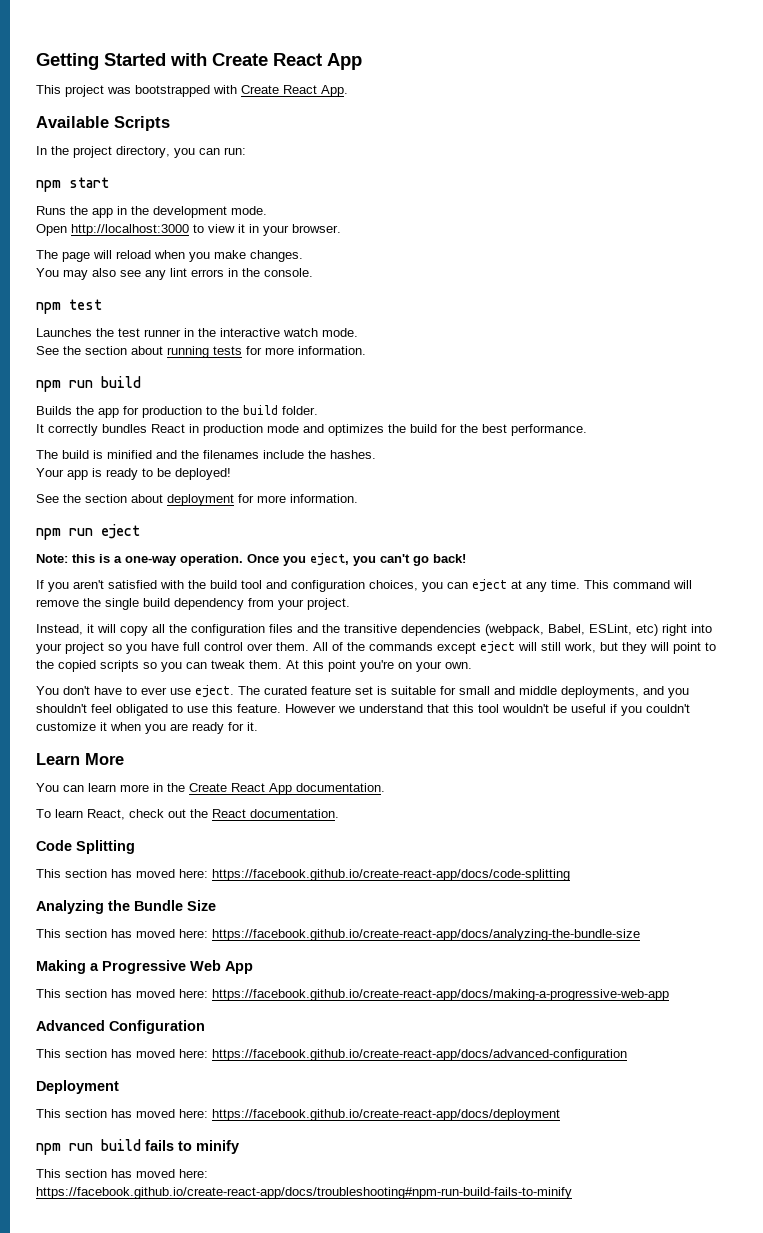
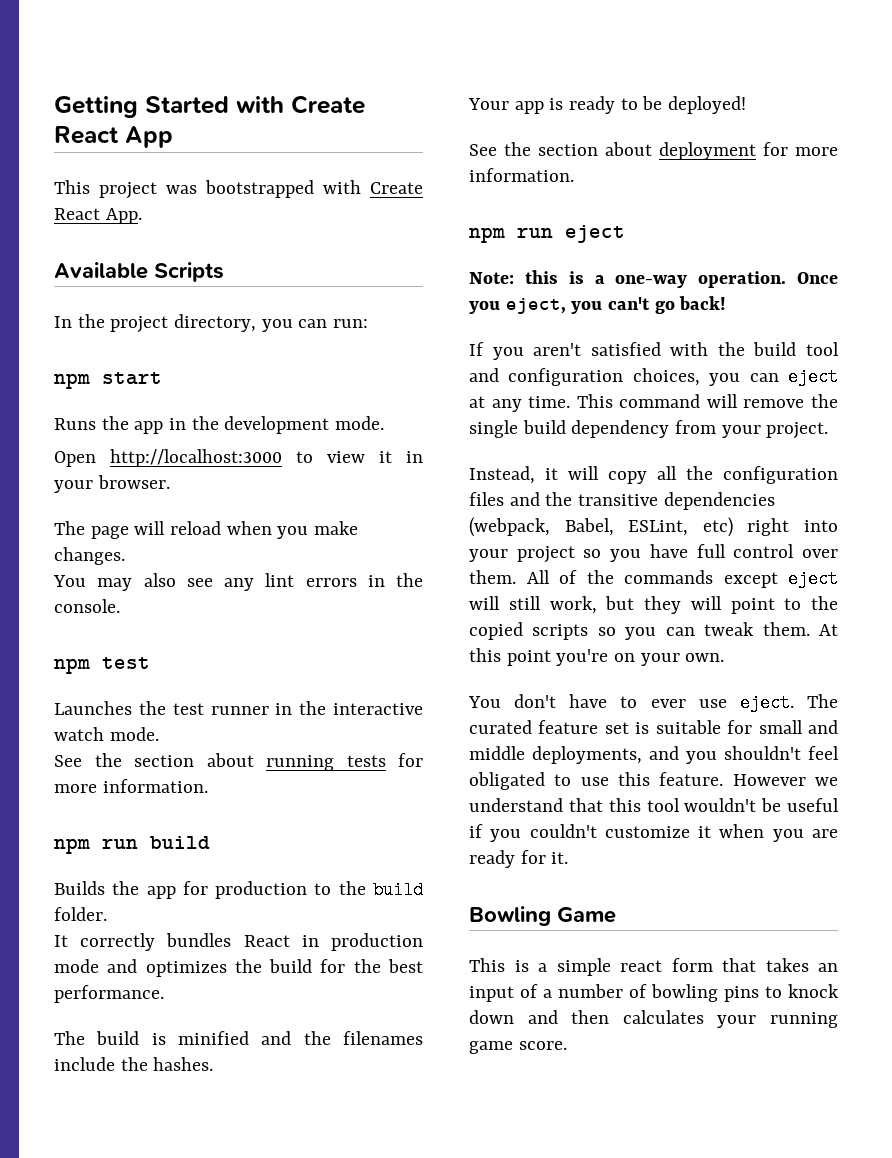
- Learn More
- You can learn more in the Create React App documentation.
- To learn React, check out the React documentation.
- Code Splitting
- This section has moved here: https://facebook.github.io/create-react-app/docs/code-splitting
- Analyzing the Bundle Size
- This section has moved here: https://facebook.github.io/create-react-app/docs/analyzing-the-bundle-size
- Making a Progressive Web App
- This section has moved here: https://facebook.github.io/create-react-app/docs/making-a-progressive-web-app
- Advanced Configuration
- This section has moved here: https://facebook.github.io/create-react-app/docs/advanced-configuration
- Deployment
- This section has moved here: https://facebook.github.io/create-react-app/docs/deployment
- npm run build fails to minify
- This section has moved here: https://facebook.github.io/create-react-app/docs/troubleshooting#npm-run-build-fails-to-minify
+ Bowling Game
+ This is a simple react form that takes an input of a number of bowling pins to knock down and then calculates your running game score.

